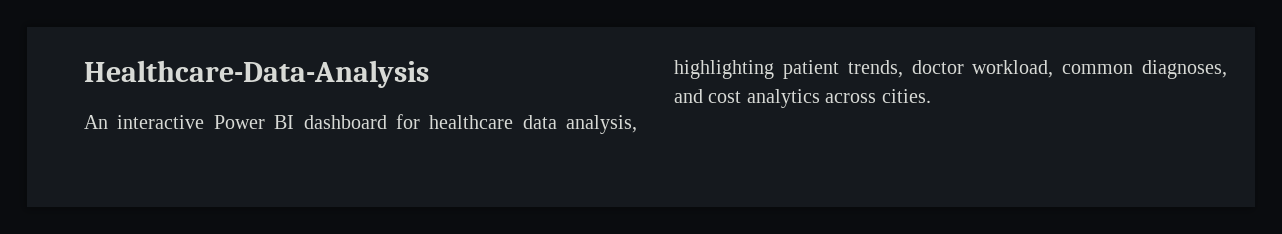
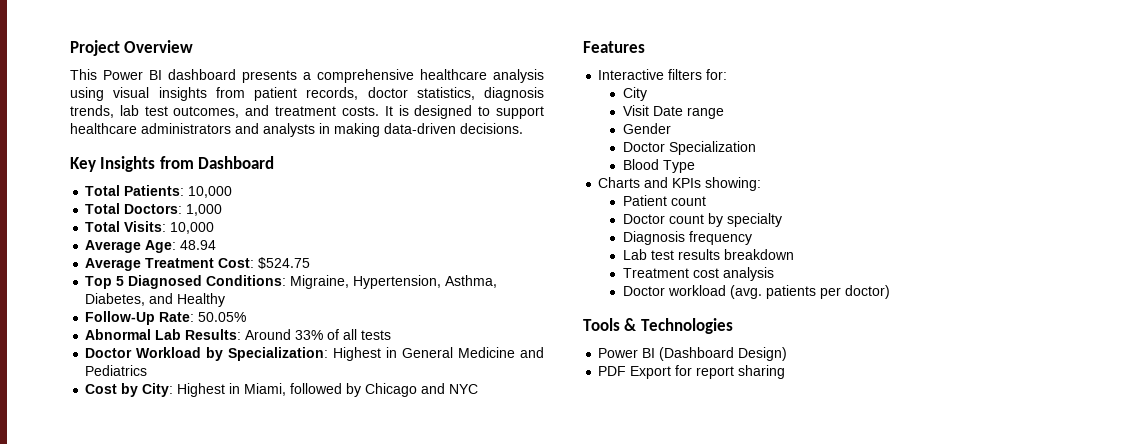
- Healthcare-Data-Analysis
- An interactive Power BI dashboard for healthcare data analysis, highlighting patient trends, doctor workload, common diagnoses, and cost analytics across cities.
+ Project Overview
+ This Power BI dashboard presents a comprehensive healthcare analysis using visual insights from patient records, doctor statistics, diagnosis trends, lab test outcomes, and treatment costs. It is designed to support healthcare administrators and analysts in making data-driven decisions.
+ Key Insights from Dashboard
+ Total Patients: 10,000
+ Total Doctors: 1,000
+ Total Visits: 10,000
+ Average Age: 48.94
+ Average Treatment Cost: $524.75
+ Top 5 Diagnosed Conditions: Migraine, Hypertension, Asthma, Diabetes, and Healthy
+ Follow-Up Rate: 50.05%
+ Abnormal Lab Results: Around 33% of all tests
+ Doctor Workload by Specialization: Highest in General Medicine and Pediatrics
+ Cost by City: Highest in Miami, followed by Chicago and NYC
+ Features
+ Interactive filters for:
+ City
+ Visit Date range
+ Gender
+ Doctor Specialization
+ Blood Type
+ Charts and KPIs showing:
+ Patient count
+ Doctor count by specialty
+ Diagnosis frequency
+ Lab test results breakdown
+ Treatment cost analysis
+ Doctor workload (avg. patients per doctor)
+ Tools & Technologies
+ Power BI (Dashboard Design)
+ PDF Export for report sharing

